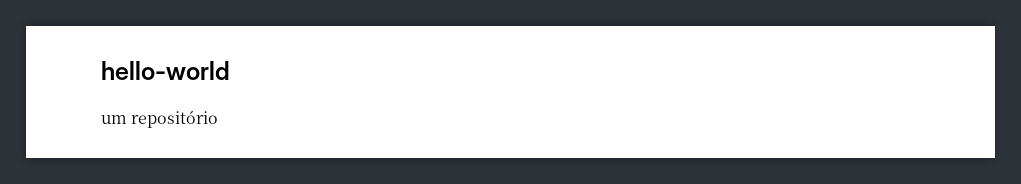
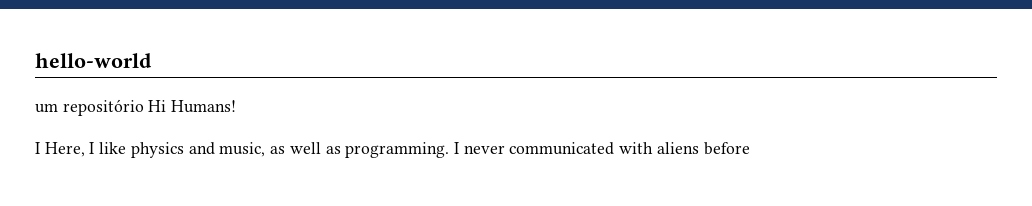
- um repositório
+ um repositório Hi Humans!
+ I Here, I like physics and music, as well as programming. I never communicated with aliens before

